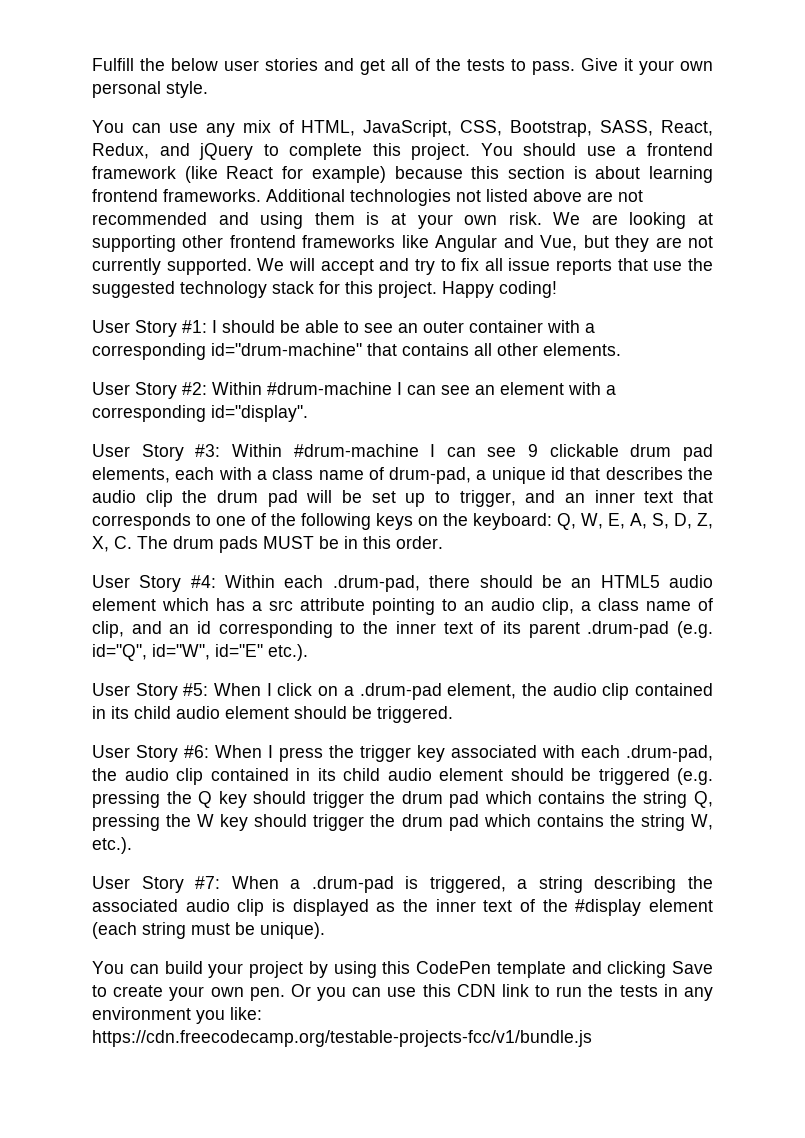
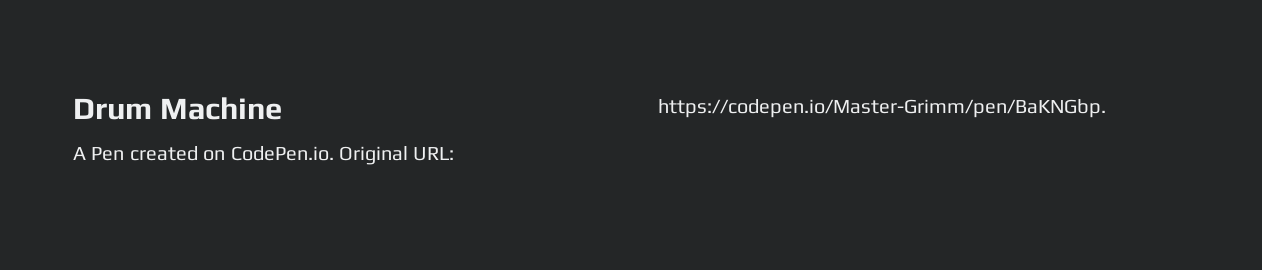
- Fulfill the below user stories and get all of the tests to pass. Give it your own personal style.
- You can use any mix of HTML, JavaScript, CSS, Bootstrap, SASS, React, Redux, and jQuery to complete this project. You should use a frontend framework (like React for example) because this section is about learning frontend frameworks. Additional technologies not listed above are not recommended and using them is at your own risk. We are looking at supporting other frontend frameworks like Angular and Vue, but they are not currently supported. We will accept and try to fix all issue reports that use the suggested technology stack for this project. Happy coding!
- User Story #1: I should be able to see an outer container with a corresponding id="drum-machine" that contains all other elements.
- User Story #2: Within #drum-machine I can see an element with a corresponding id="display".
- User Story #3: Within #drum-machine I can see 9 clickable drum pad elements, each with a class name of drum-pad, a unique id that describes the audio clip the drum pad will be set up to trigger, and an inner text that corresponds to one of the following keys on the keyboard: Q, W, E, A, S, D, Z, X, C. The drum pads MUST be in this order.
- User Story #4: Within each .drum-pad, there should be an HTML5 audio element which has a src attribute pointing to an audio clip, a class name of clip, and an id corresponding to the inner text of its parent .drum-pad (e.g. id="Q", id="W", id="E" etc.).
- User Story #5: When I click on a .drum-pad element, the audio clip contained in its child audio element should be triggered.
- User Story #6: When I press the trigger key associated with each .drum-pad, the audio clip contained in its child audio element should be triggered (e.g. pressing the Q key should trigger the drum pad which contains the string Q, pressing the W key should trigger the drum pad which contains the string W, etc.).
- User Story #7: When a .drum-pad is triggered, a string describing the associated audio clip is displayed as the inner text of the #display element (each string must be unique).
- You can build your project by using this CodePen template and clicking Save to create your own pen. Or you can use this CDN link to run the tests in any environment you like: https://cdn.freecodecamp.org/testable-projects-fcc/v1/bundle.js
+ Drum Machine
+ A Pen created on CodePen.io. Original URL: https://codepen.io/Master-Grimm/pen/BaKNGbp.

